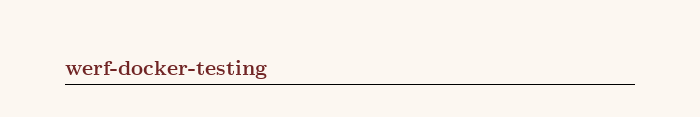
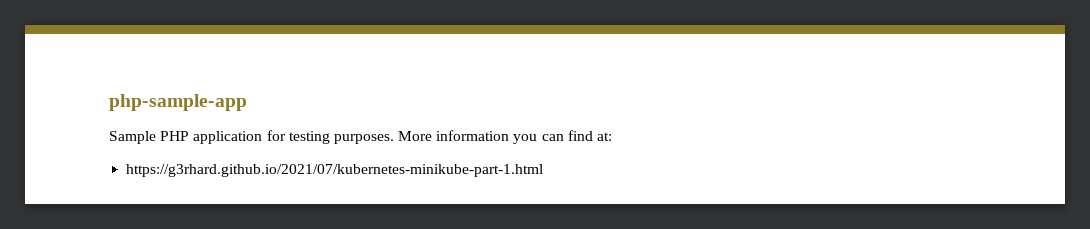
- werf-docker-testing
+ php-sample-app
+ Sample PHP application for testing purposes. More information you can find at:
+ https://g3rhard.github.io/2021/07/kubernetes-minikube-part-1.html

